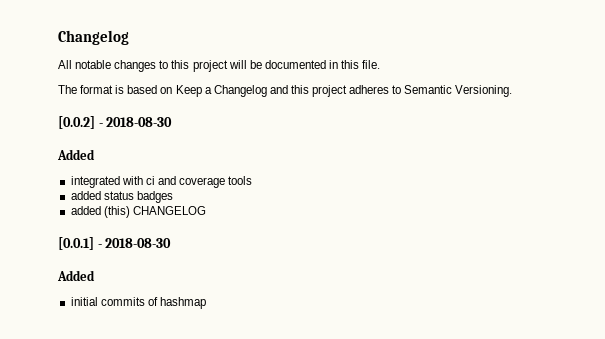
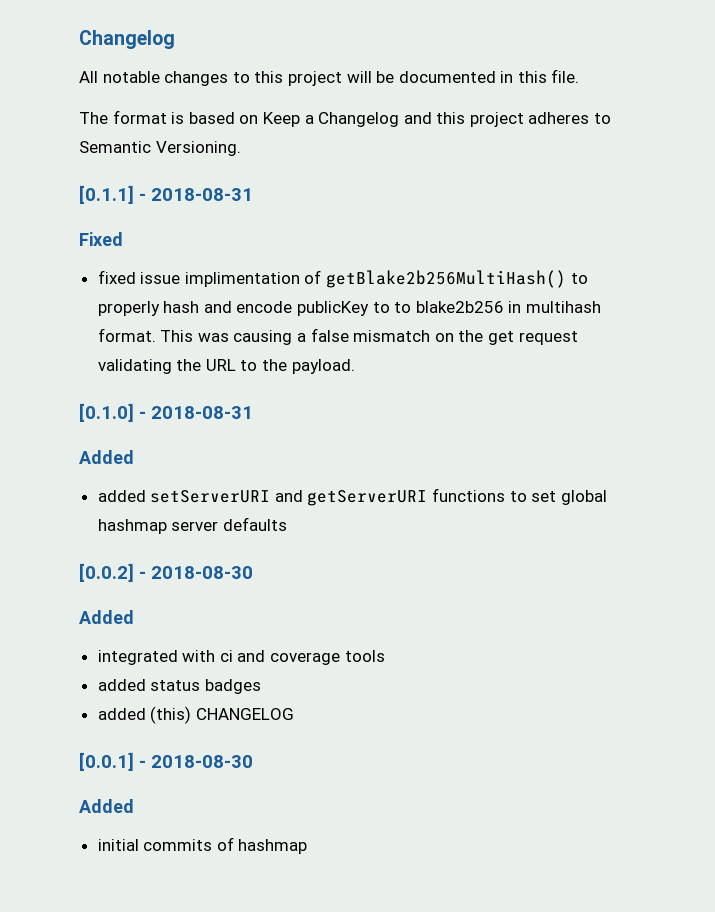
+ [0.1.1] - 2018-08-31
+ Fixed
+ fixed issue implimentation of getBlake2b256MultiHash() to properly hash and encode publicKey to to blake2b256 in multihash format. This was causing a false mismatch on the get request validating the URL to the payload.
+ [0.1.0] - 2018-08-31
+ Added
+ added setServerURI and getServerURI functions to set global hashmap server defaults

